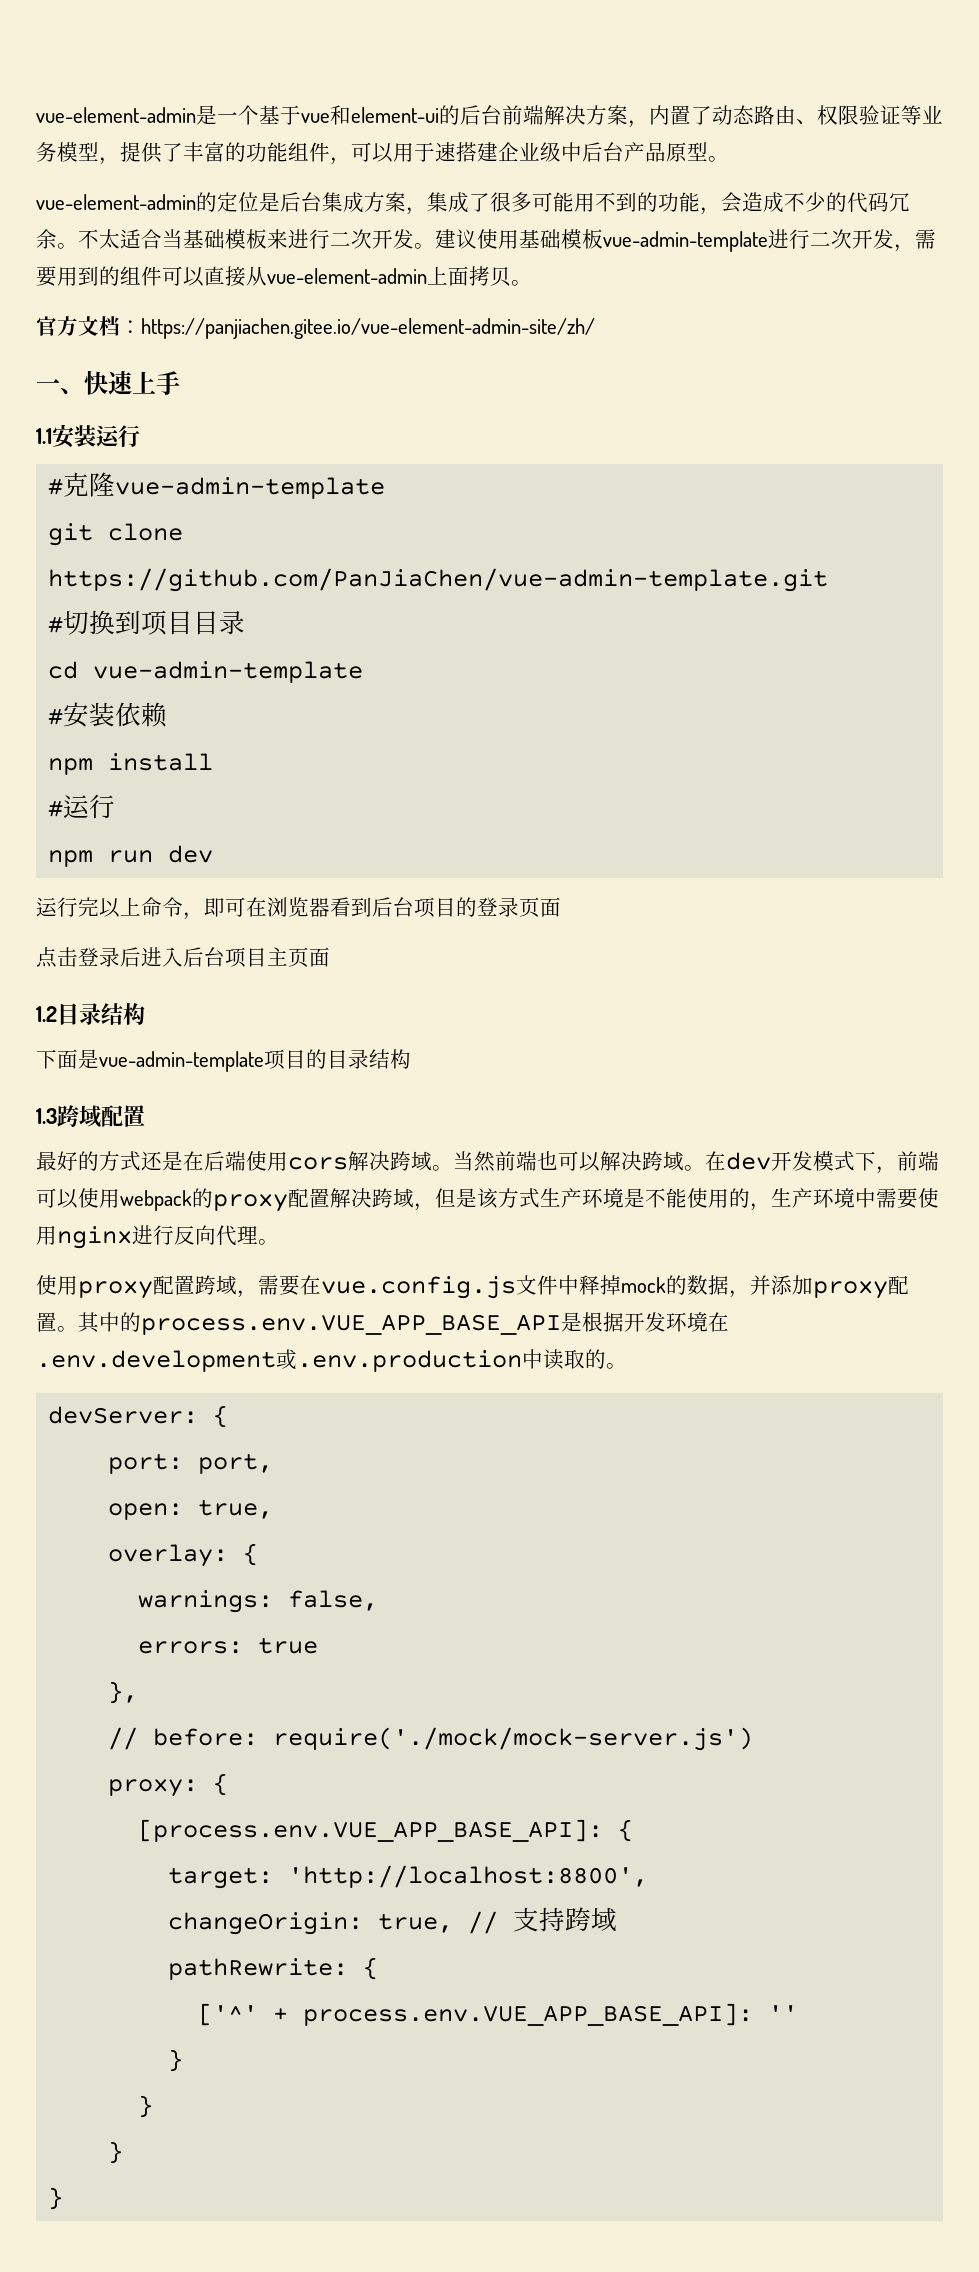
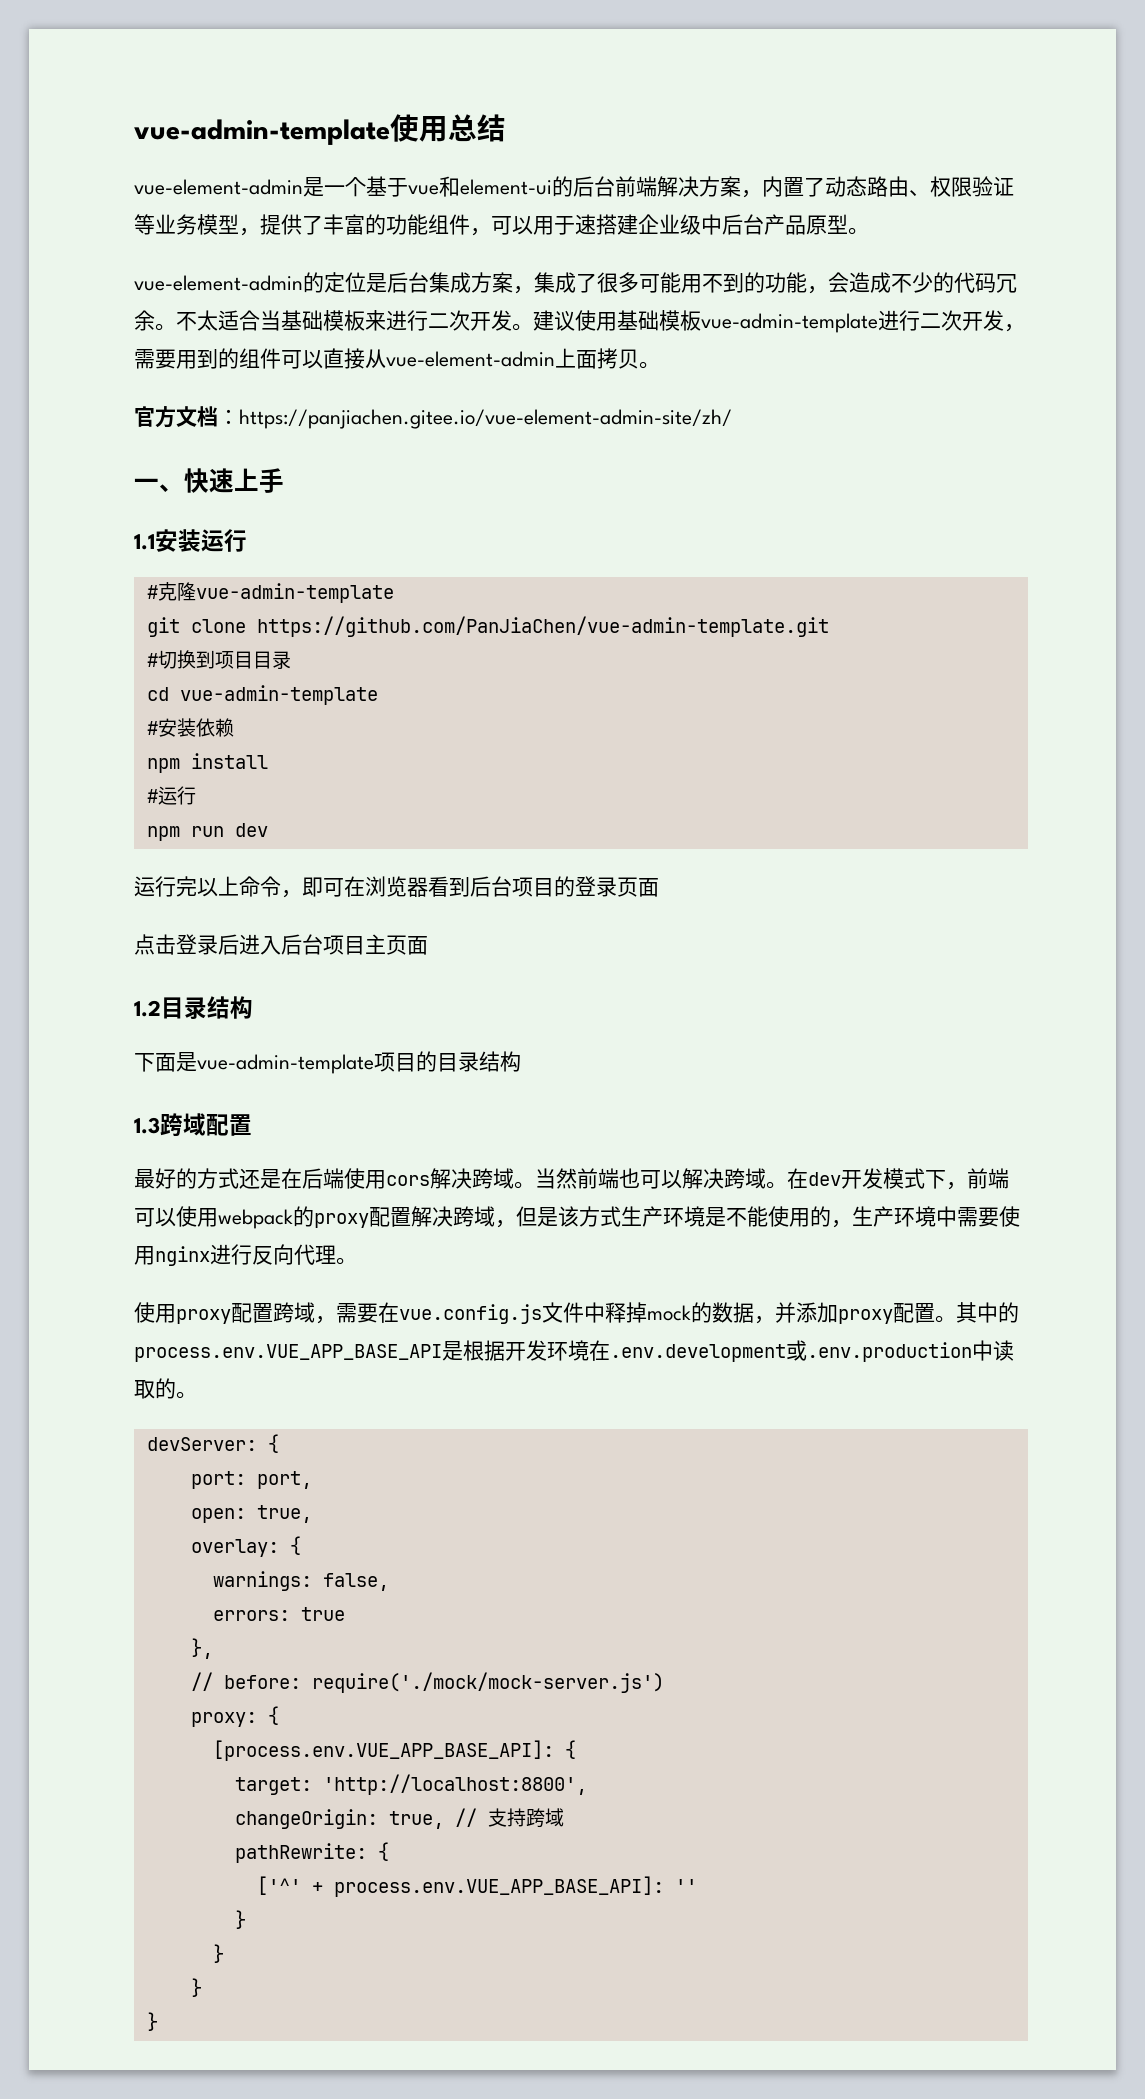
+ vue-admin-template使用总结

